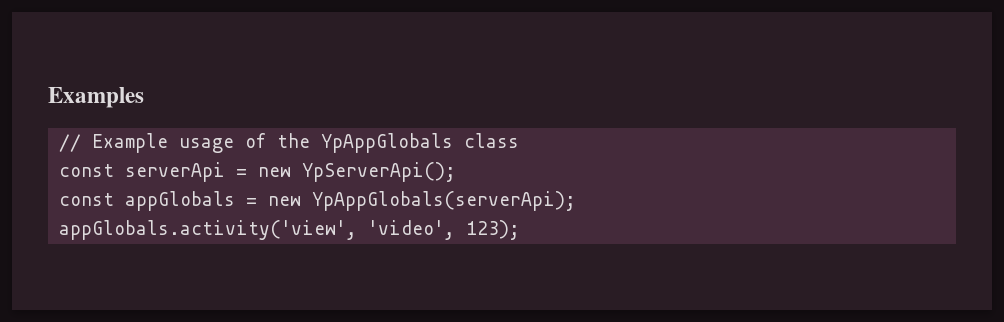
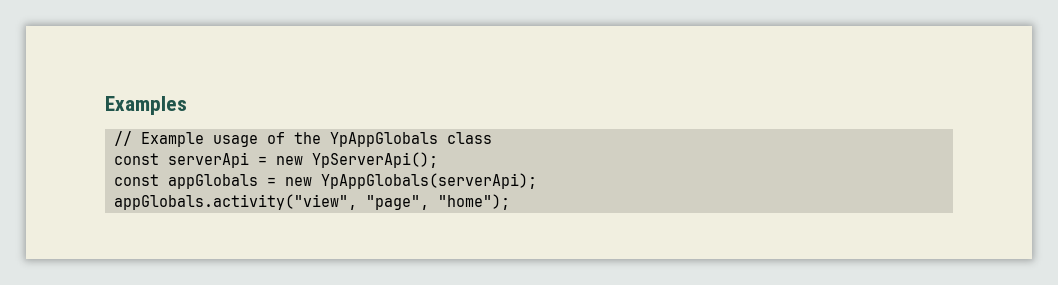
- appGlobals.activity('view', 'video', 123);
+ appGlobals.activity("view", "page", "home");

